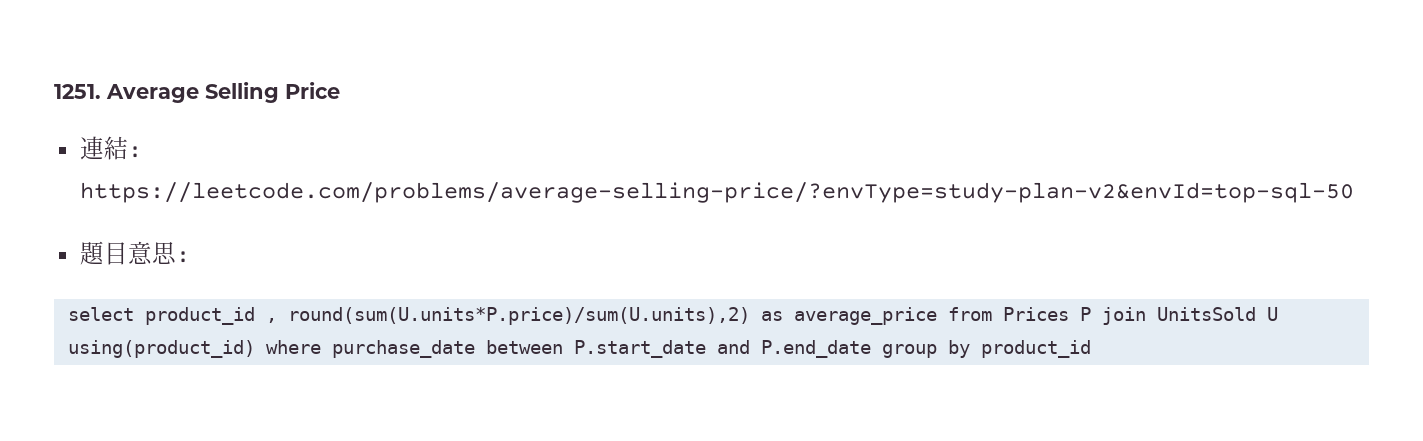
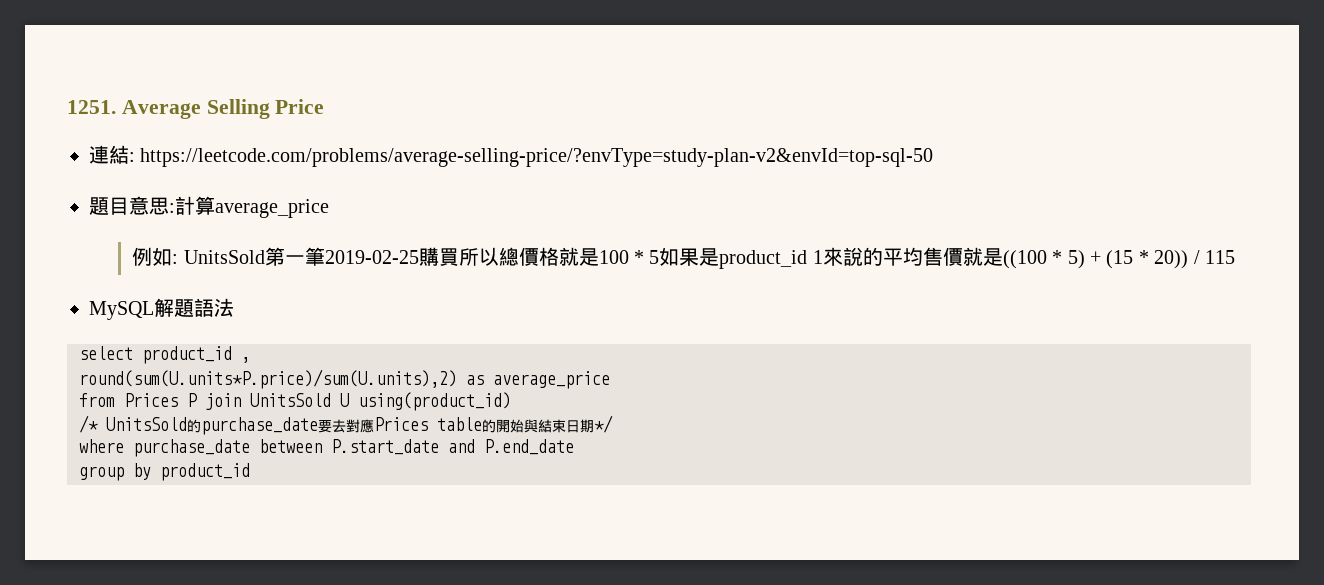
- 題目意思:
+ 題目意思:計算average_price
+ 例如: UnitsSold第一筆2019-02-25購買所以總價格就是100 * 5如果是product_id 1來說的平均售價就是((100 * 5) + (15 * 20)) / 115
+ MySQL解題語法
- select product_id , round(sum(U.units*P.price)/sum(U.units),2) as average_price from Prices P join UnitsSold U using(product_id) where purchase_date between P.start_date and P.end_date group by product_id
+ select product_id ,
+ round(sum(U.units*P.price)/sum(U.units),2) as average_price
+ from Prices P join UnitsSold U using(product_id)
+ /* UnitsSold的purchase_date要去對應Prices table的開始與結束日期*/
+ where purchase_date between P.start_date and P.end_date
+ group by product_id

